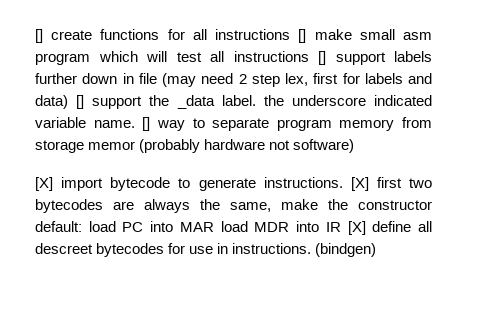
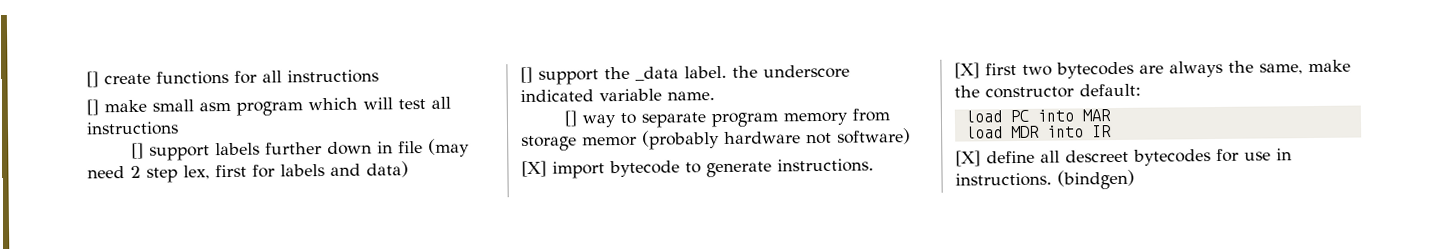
- [] create functions for all instructions [] make small asm program which will test all instructions [] support labels further down in file (may need 2 step lex, first for labels and data) [] support the _data label. the underscore indicated variable name. [] way to separate program memory from storage memor (probably hardware not software)
+ [] create functions for all instructions
+ [] make small asm program which will test all instructions
+ [] support labels further down in file (may need 2 step lex, first for labels and data)
+ [] support the _data label. the underscore indicated variable name.
+ [] way to separate program memory from storage memor (probably hardware not software)
- [X] import bytecode to generate instructions. [X] first two bytecodes are always the same, make the constructor default: load PC into MAR load MDR into IR [X] define all descreet bytecodes for use in instructions.
+ [X] import bytecode to generate instructions.
+ [X] first two bytecodes are always the same, make the constructor default:
+ load PC into MAR
+ load MDR into IR
+ [X] define all descreet bytecodes for use in instructions.

